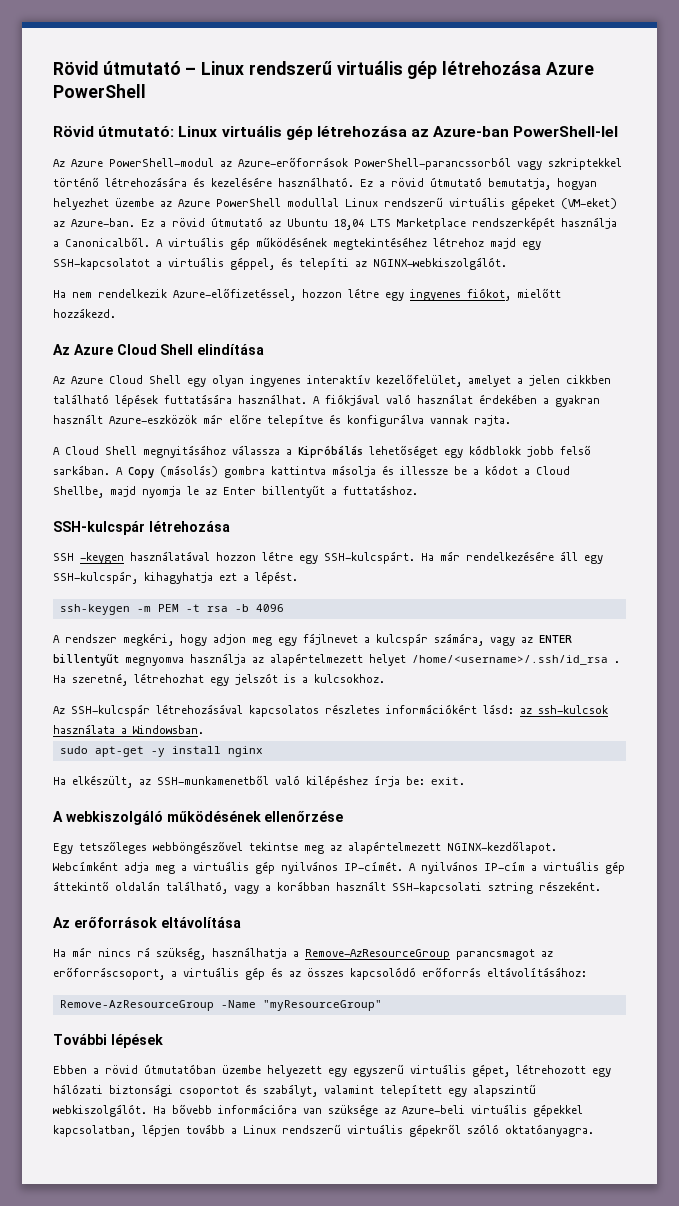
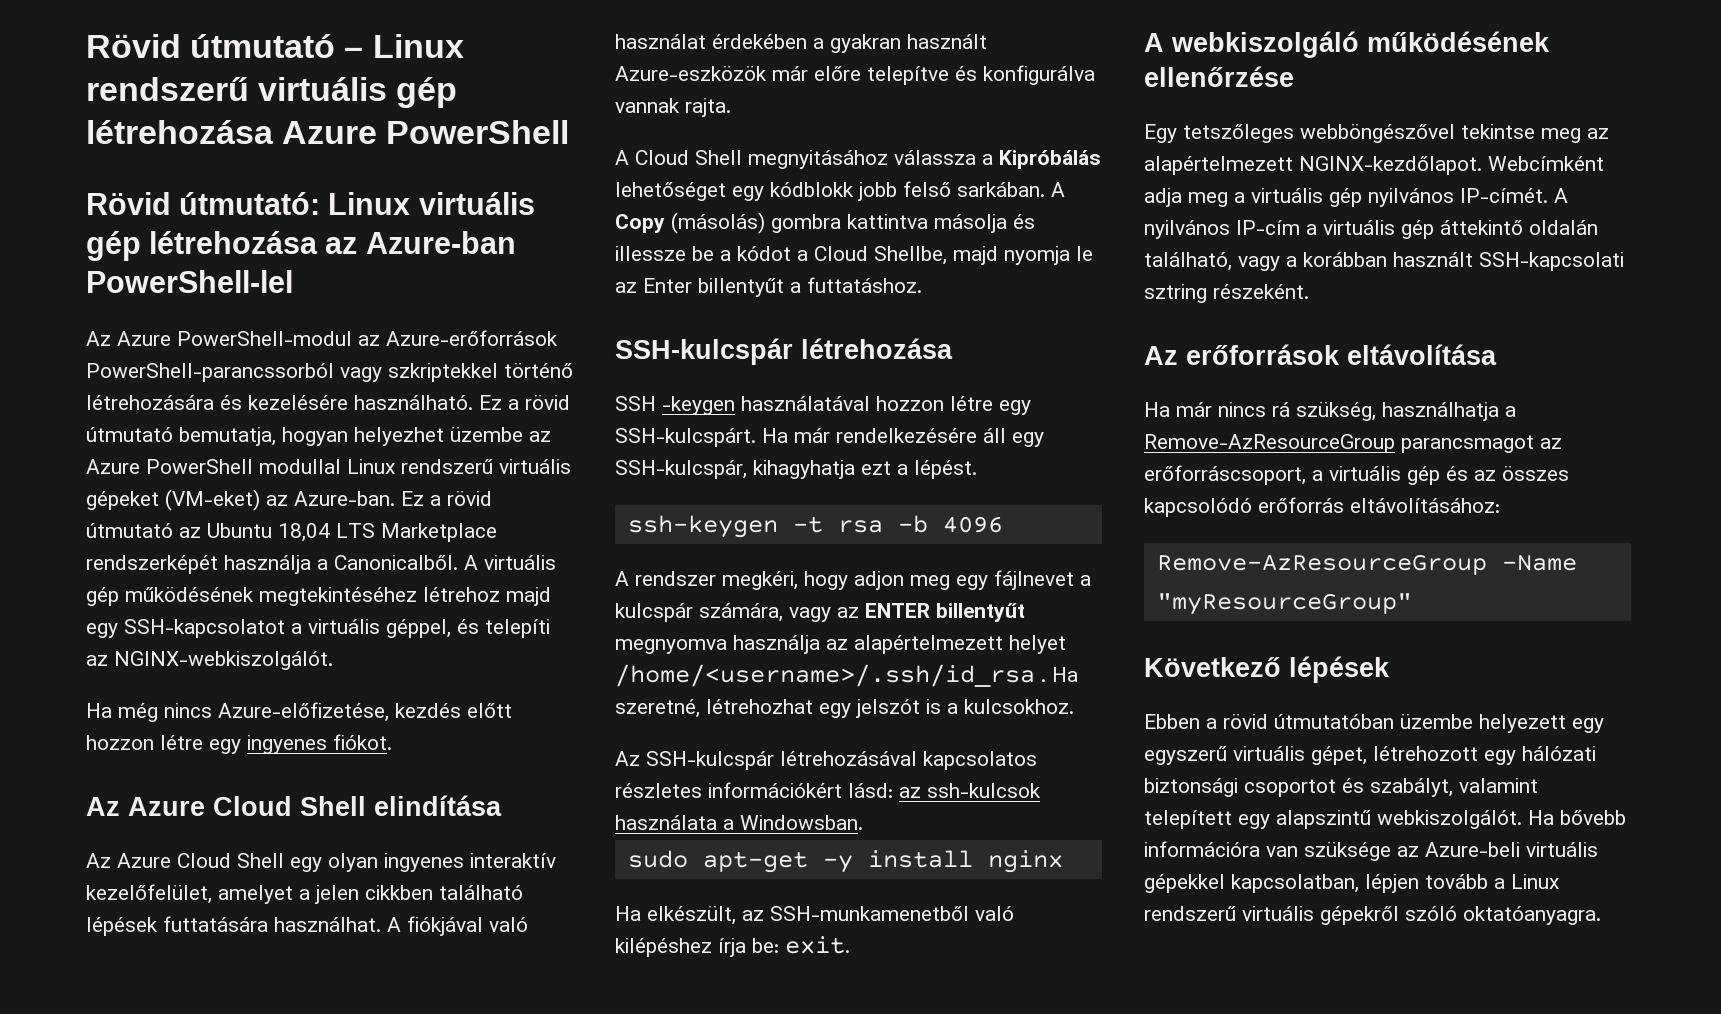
- Ha nem rendelkezik Azure-előfizetéssel, hozzon létre egy ingyenes fiókot, mielőtt hozzákezd.
+ Ha még nincs Azure-előfizetése, kezdés előtt hozzon létre egy ingyenes fiókot.
- ssh-keygen -m PEM -t rsa -b 4096
+ ssh-keygen -t rsa -b 4096
- További lépések
+ Következő lépések

